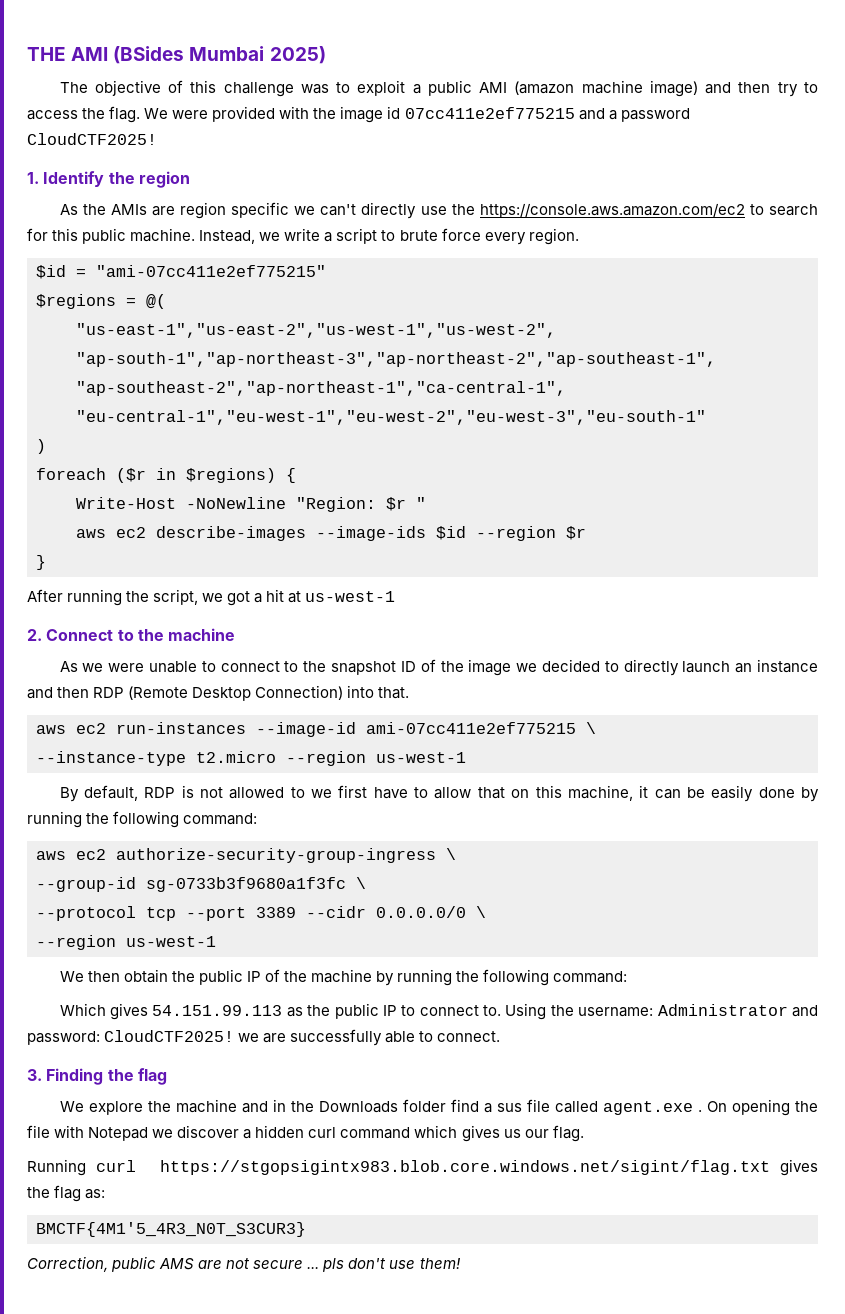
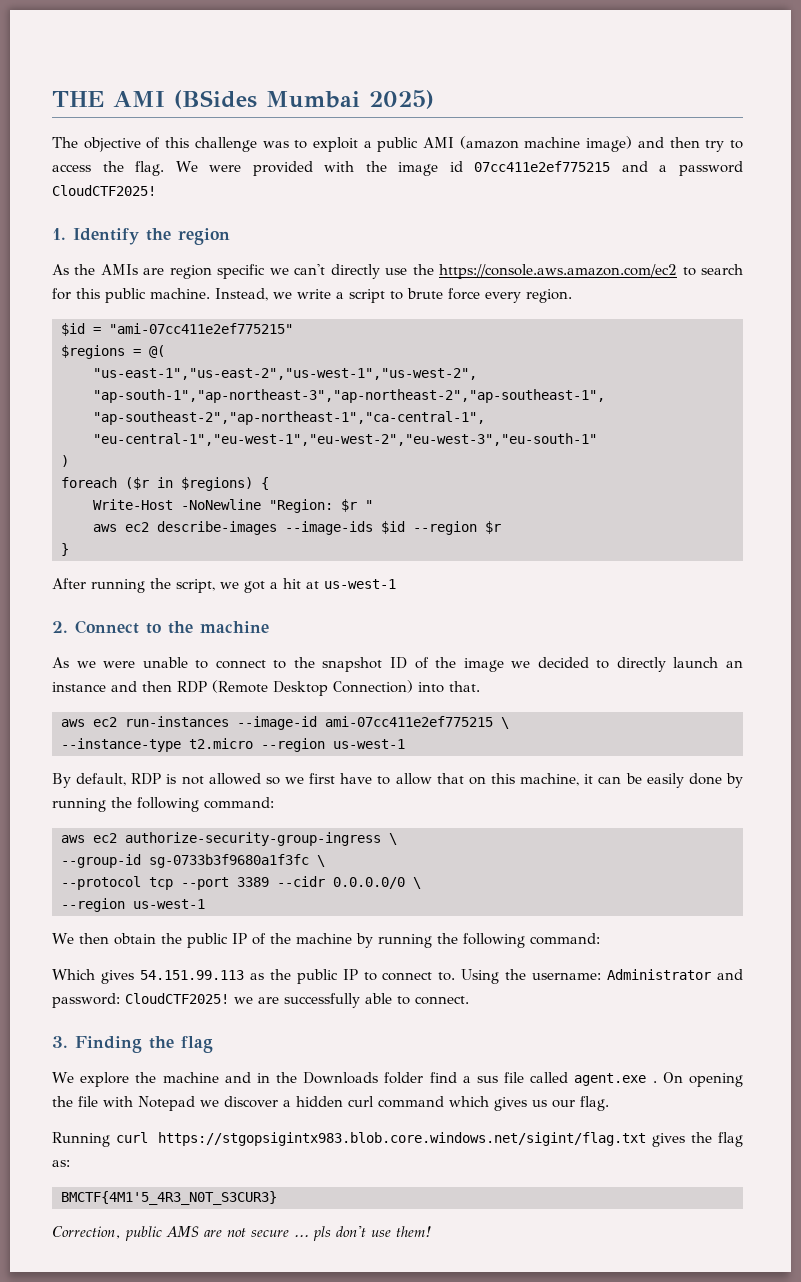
- By default, RDP is not allowed to we first have to allow that on this machine, it can be easily done by running the following command:
+ By default, RDP is not allowed so we first have to allow that on this machine, it can be easily done by running the following command:

